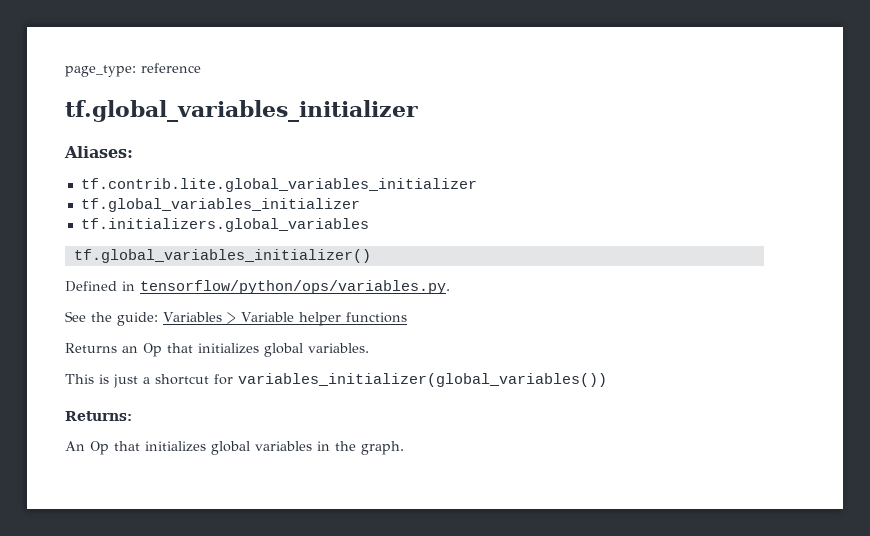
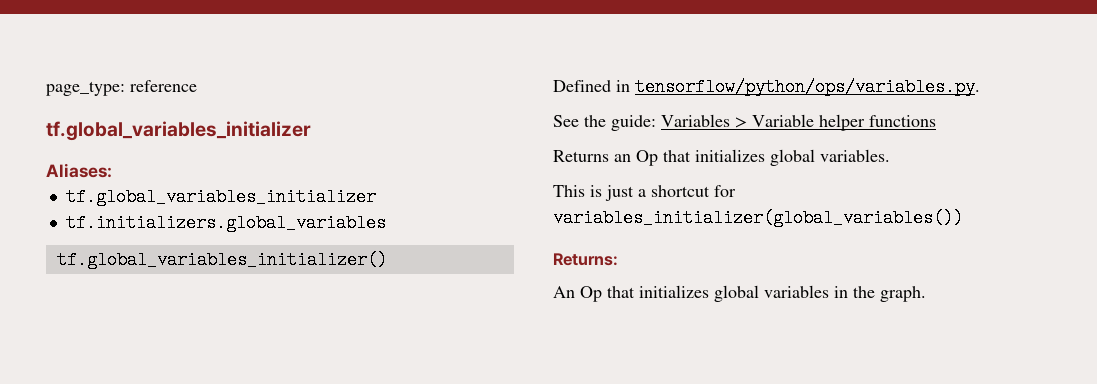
- tf.contrib.lite.global_variables_initializer

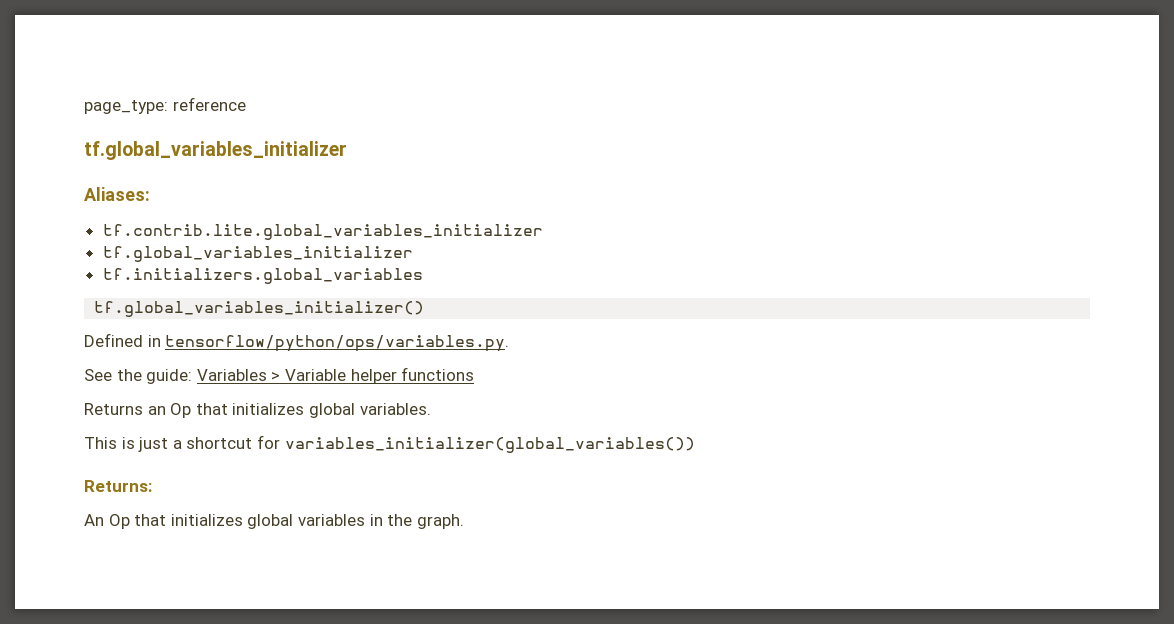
+ tf.contrib.lite.global_variables_initializer

